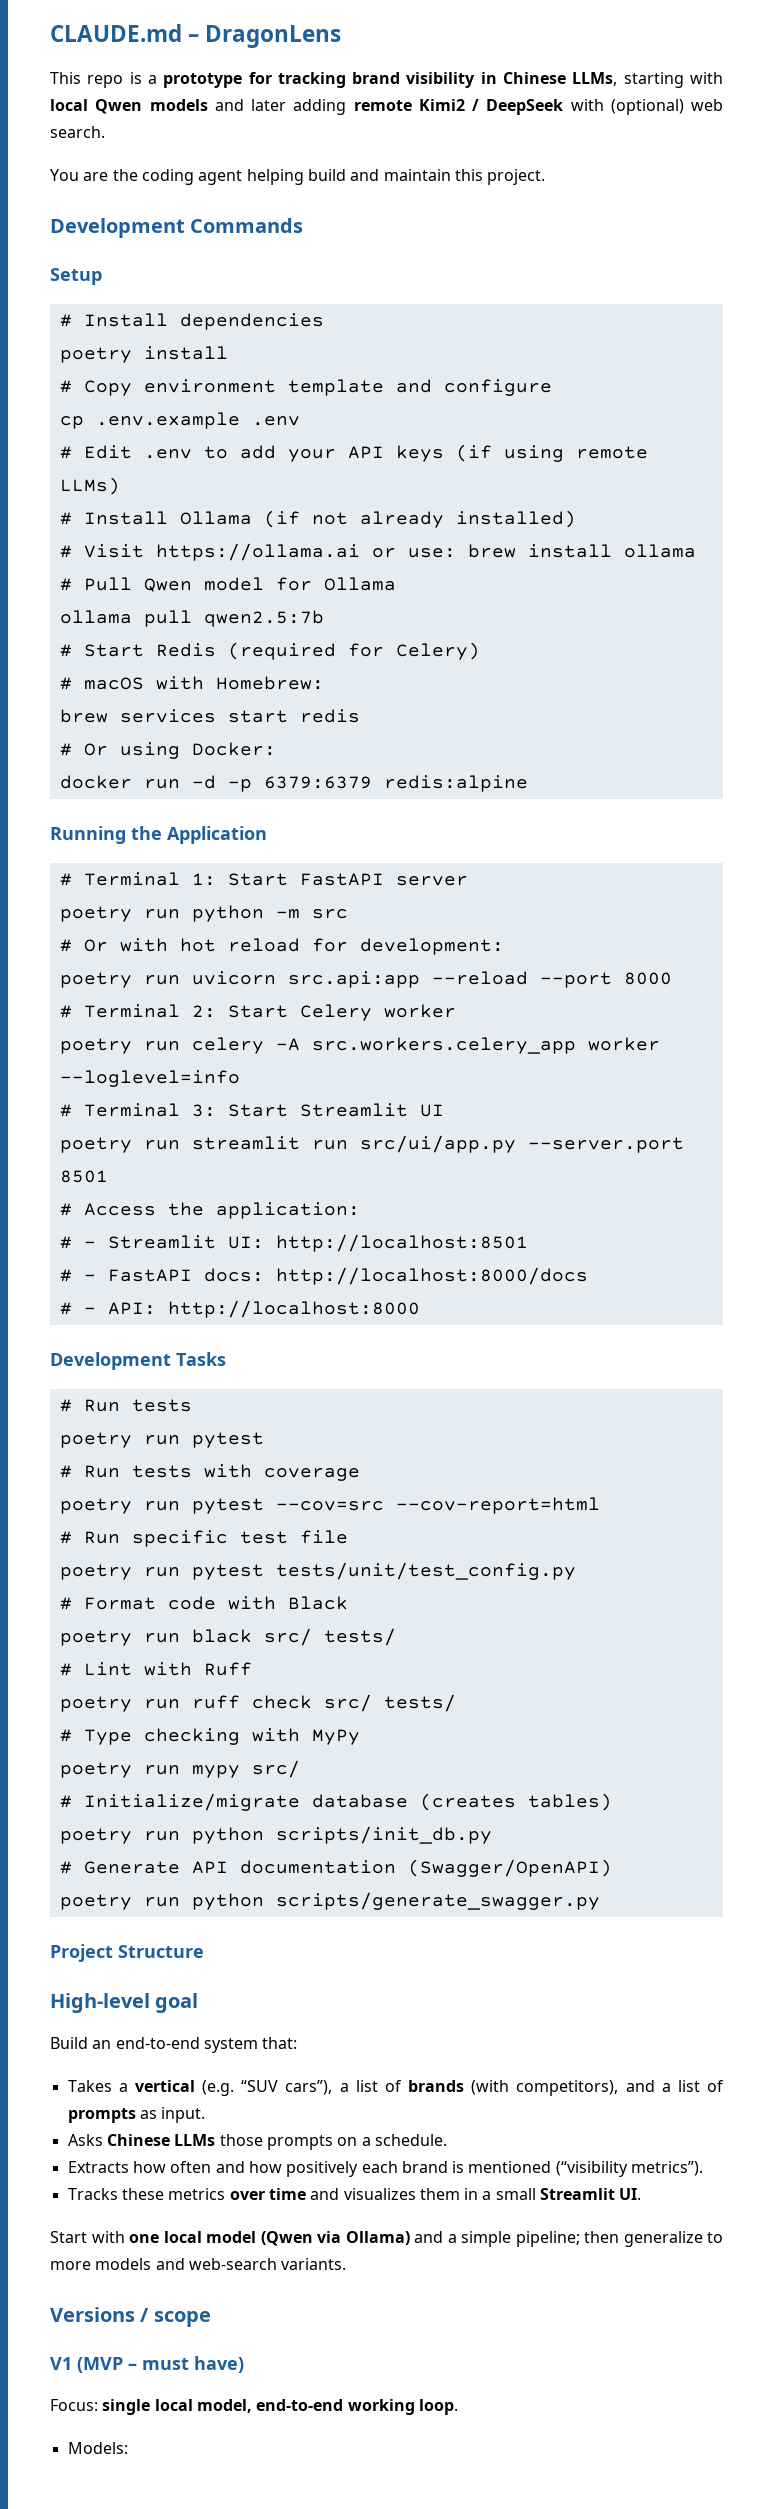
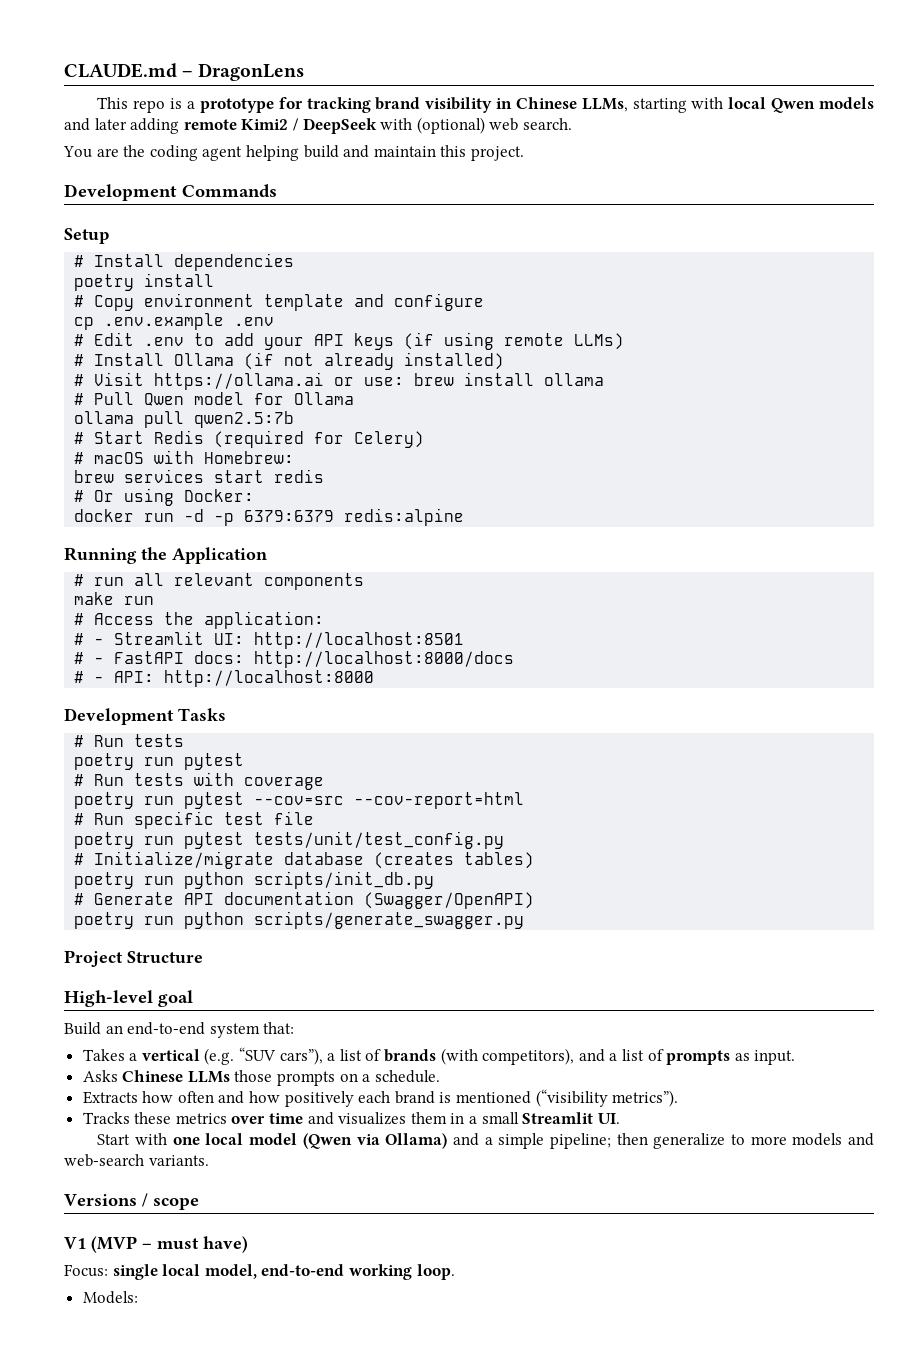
- # Terminal 1: Start FastAPI server
- poetry run python -m src
- # Or with hot reload for development:
- poetry run uvicorn src.api:app --reload --port 8000
- # Terminal 2: Start Celery worker
- poetry run celery -A src.workers.celery_app worker --loglevel=info
- # Terminal 3: Start Streamlit UI
- poetry run streamlit run src/ui/app.py --server.port 8501
+ # run all relevant components
+ make run
- # Format code with Black
- poetry run black src/ tests/
- # Lint with Ruff
- poetry run ruff check src/ tests/
- # Type checking with MyPy
- poetry run mypy src/

